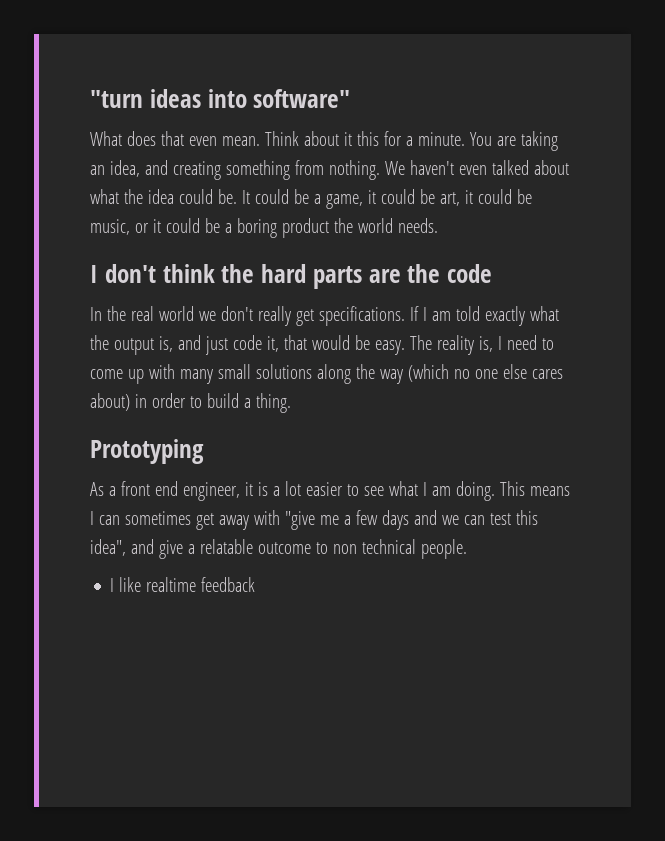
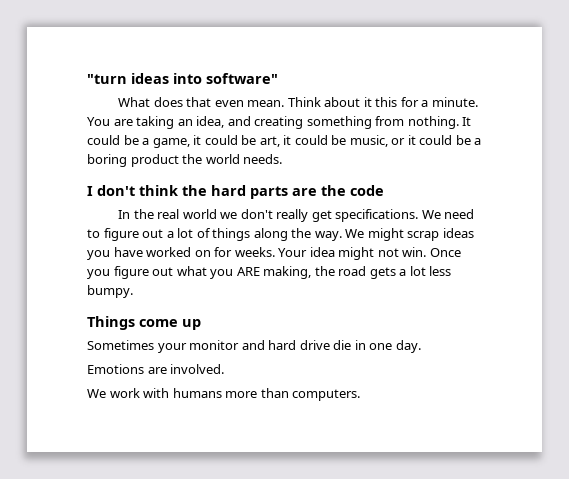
- We haven't even talked about what the idea could be.
- If I am told exactly what the output is, and just code it, that would be easy. The reality is, I need to come up with many small solutions along the way (which no one else cares about) in order to build a thing.
- Prototyping
- As a front end engineer, it is a lot easier to see what I am doing. This means I can sometimes get away with "give me a few days and we can test this idea", and give a relatable outcome to non technical people.
- I like realtime feedback
+ We need to figure out a lot of things along the way. We might scrap ideas you have worked on for weeks. Your idea might not win. Once you figure out what you ARE making, the road gets a lot less bumpy.
+ Things come up
+ Sometimes your monitor and hard drive die in one day.
+ Emotions are involved.
+ We work with humans more than computers.

